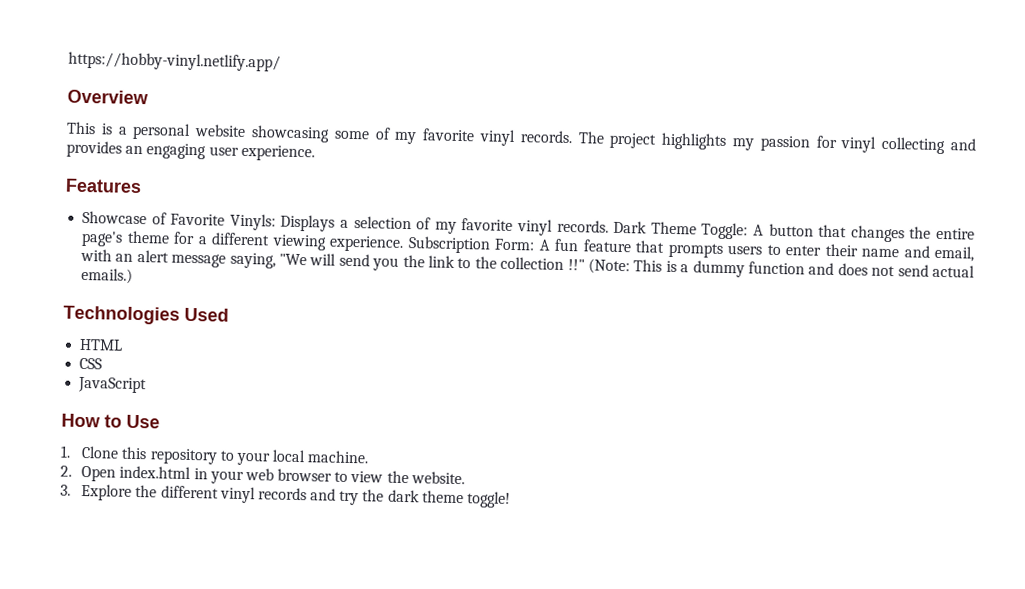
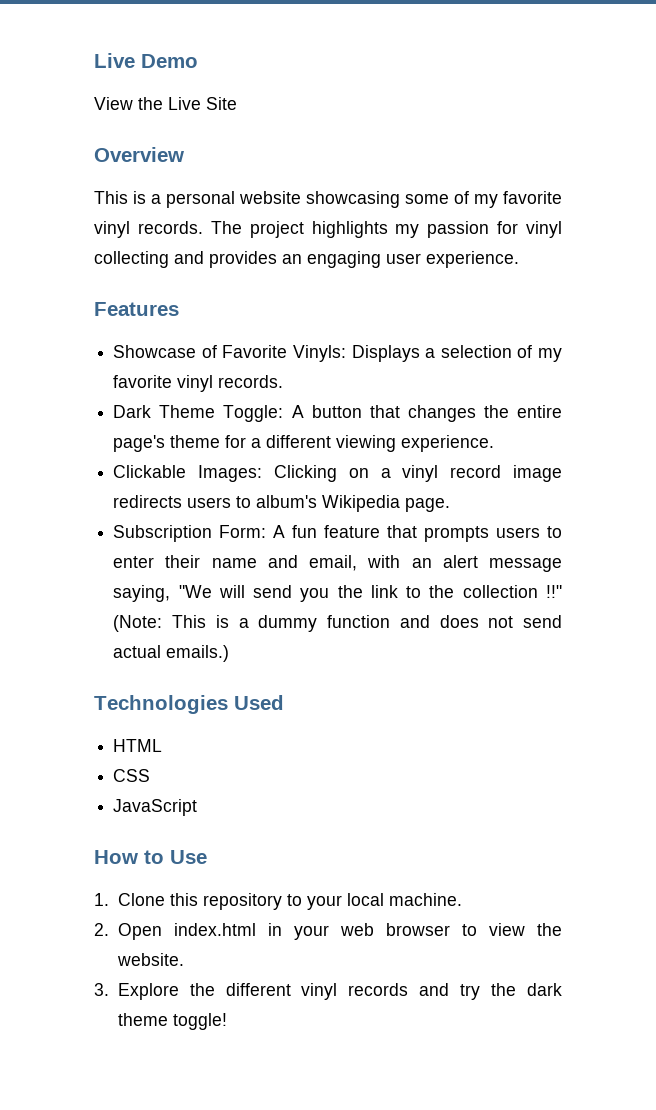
- https://hobby-vinyl.netlify.app/
+ Live Demo
+ View the Live Site
- Showcase of Favorite Vinyls: Displays a selection of my favorite vinyl records. Dark Theme Toggle: A button that changes the entire page's theme for a different viewing experience. Subscription Form: A fun feature that prompts users to enter their name and email, with an alert message saying, "We will send you the link to the collection !!"
+ Showcase of Favorite Vinyls: Displays a selection of my favorite vinyl records.
+ Dark Theme Toggle: A button that changes the entire page's theme for a different viewing experience.
+ Clickable Images: Clicking on a vinyl record image redirects users to album's Wikipedia page.
+ Subscription Form: A fun feature that prompts users to enter their name and email, with an alert message saying, "We will send you the link to the collection !!"

